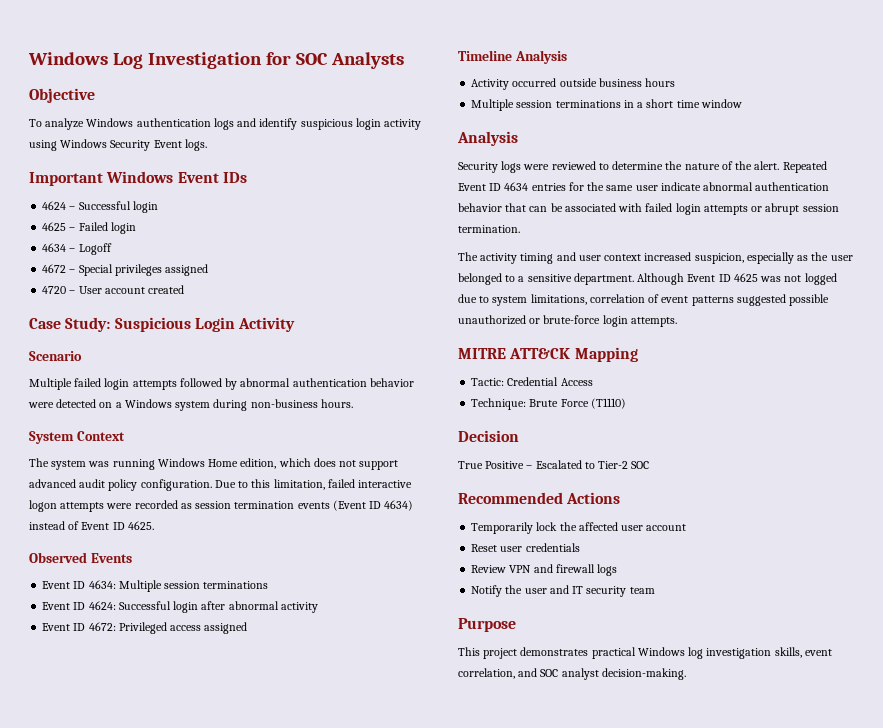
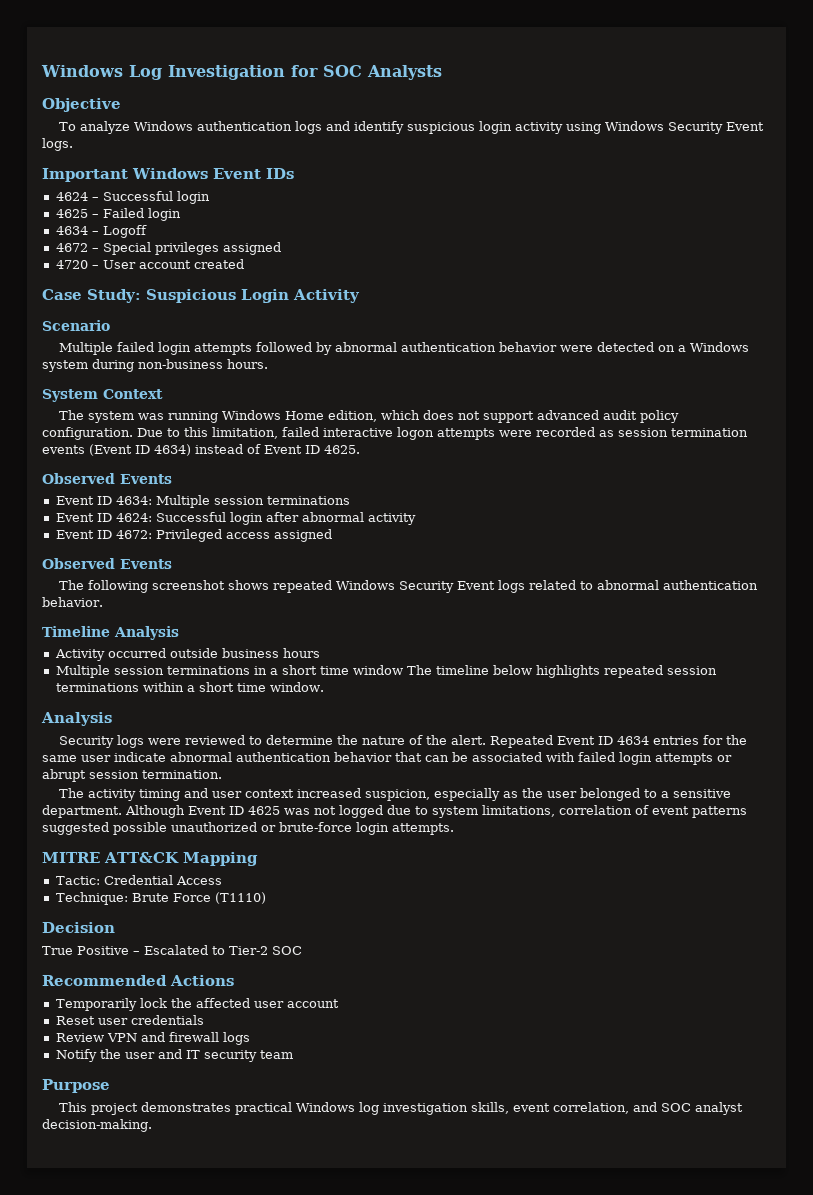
  Event ID 4672: Privileged access assigned
+ Observed Events
+ The following screenshot shows repeated Windows Security Event logs related to abnormal authentication behavior.
- Multiple session terminations in a short time window
+ Multiple session terminations in a short time window The timeline below highlights repeated session terminations within a short time window.

